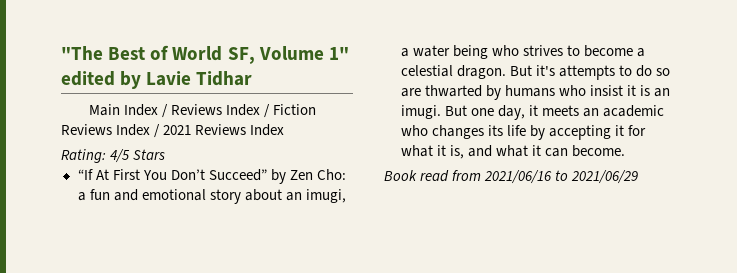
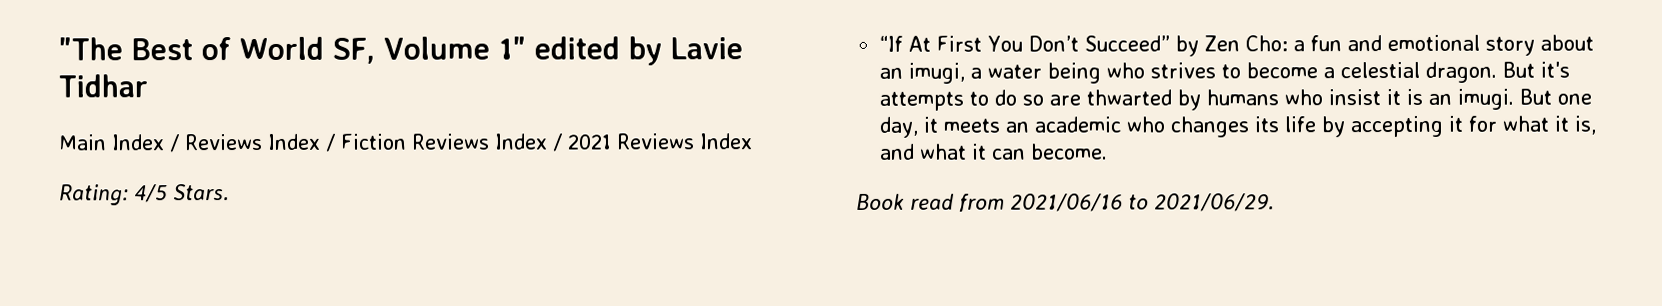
- Rating: 4/5 Stars
+ Rating: 4/5 Stars.
- Book read from 2021/06/16 to 2021/06/29
+ Book read from 2021/06/16 to 2021/06/29.

